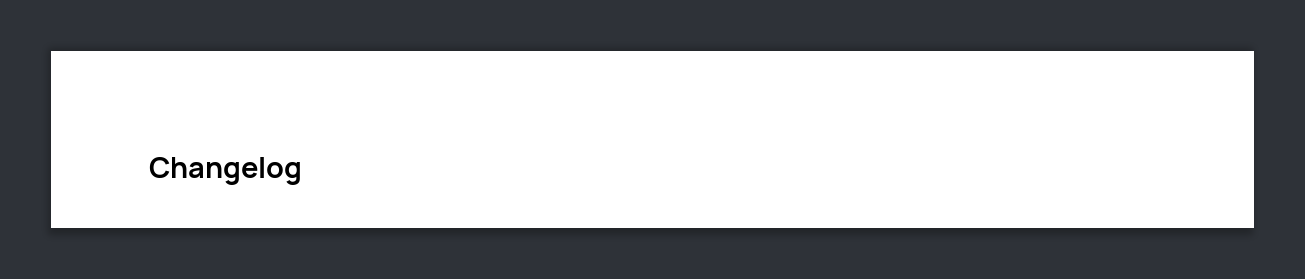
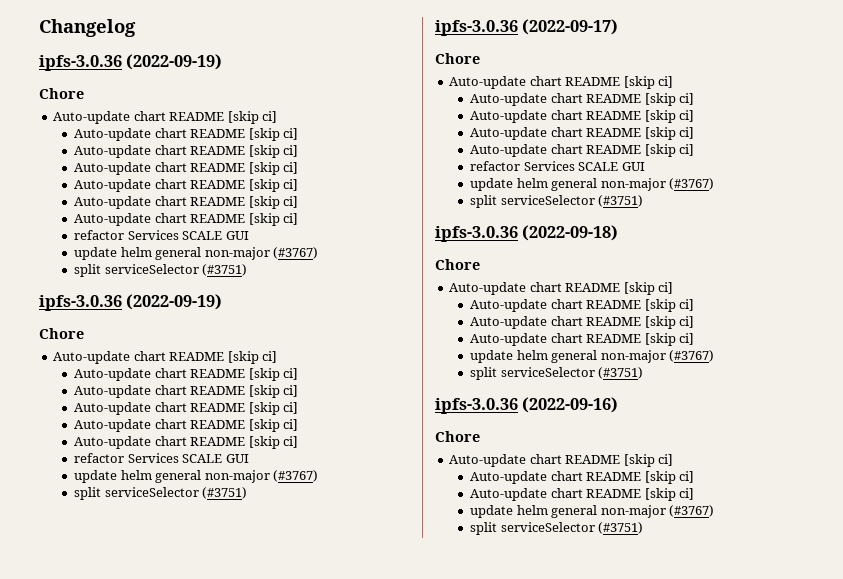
  Changelog
+ ipfs-3.0.36 (2022-09-19)
+ Chore
+ Auto-update chart README [skip ci]
+ Auto-update chart README [skip ci]
+ Auto-update chart README [skip ci]
+ Auto-update chart README [skip ci]
+ Auto-update chart README [skip ci]
+ Auto-update chart README [skip ci]
+ Auto-update chart README [skip ci]
+ refactor Services SCALE GUI
+ update helm general non-major (#3767)
+ split serviceSelector (#3751)
+ ipfs-3.0.36 (2022-09-19)
+ Chore
+ Auto-update chart README [skip ci]
+ Auto-update chart README [skip ci]
+ Auto-update chart README [skip ci]
+ Auto-update chart README [skip ci]
+ Auto-update chart README [skip ci]
+ Auto-update chart README [skip ci]
+ refactor Services SCALE GUI
+ update helm general non-major (#3767)
+ split serviceSelector (#3751)
+ ipfs-3.0.36 (2022-09-17)
+ Chore
+ Auto-update chart README [skip ci]
+ Auto-update chart README [skip ci]
+ Auto-update chart README [skip ci]
+ Auto-update chart README [skip ci]
+ Auto-update chart README [skip ci]
+ refactor Services SCALE GUI
+ update helm general non-major (#3767)
+ split serviceSelector (#3751)
+ ipfs-3.0.36 (2022-09-18)
+ Chore
+ Auto-update chart README [skip ci]
+ Auto-update chart README [skip ci]
+ Auto-update chart README [skip ci]
+ Auto-update chart README [skip ci]
+ update helm general non-major (#3767)
+ split serviceSelector (#3751)
+ ipfs-3.0.36 (2022-09-16)
+ Chore
+ Auto-update chart README [skip ci]
+ Auto-update chart README [skip ci]
+ Auto-update chart README [skip ci]
+ update helm general non-major (#3767)
+ split serviceSelector (#3751)

